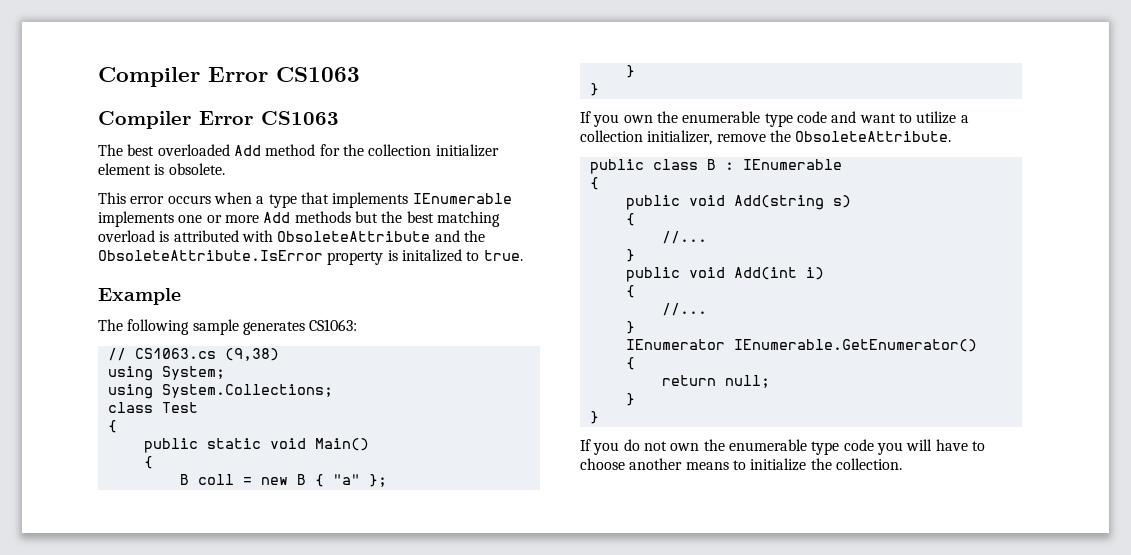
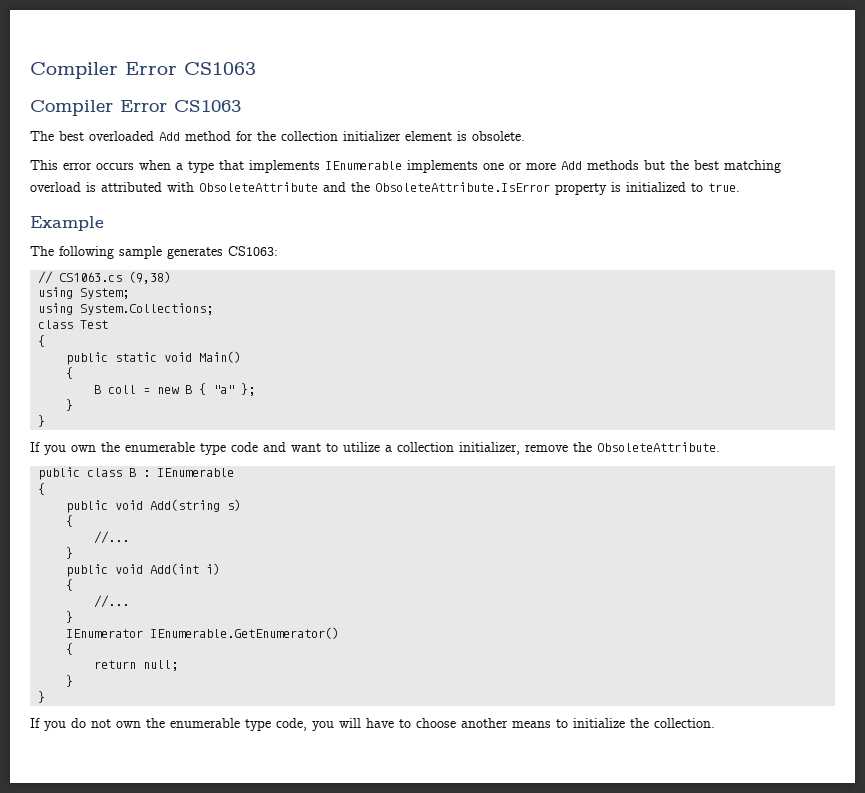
- This error occurs when a type that implements IEnumerable implements one or more Add methods but the best matching overload is attributed with ObsoleteAttribute and the ObsoleteAttribute.IsError property is initalized to true.
+ This error occurs when a type that implements IEnumerable implements one or more Add methods but the best matching overload is attributed with ObsoleteAttribute and the ObsoleteAttribute.IsError property is initialized to true.
- If you do not own the enumerable type code you will have to choose another means to initialize the collection.
+ If you do not own the enumerable type code, you will have to choose another means to initialize the collection.

